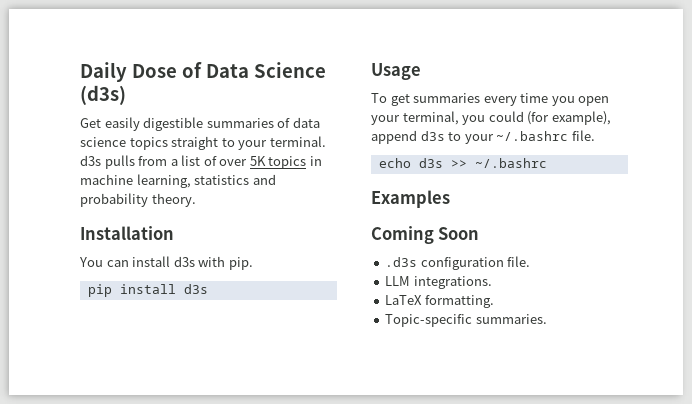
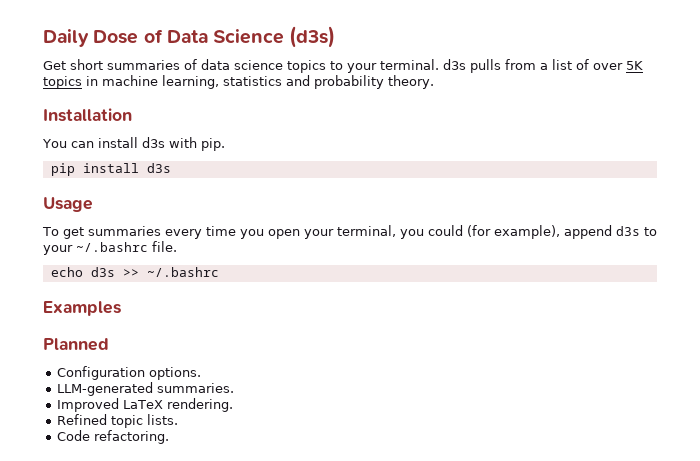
- Get easily digestible summaries of data science topics straight to your terminal. d3s pulls from a list of over 5K topics in machine learning, statistics and probability theory.
+ Get short summaries of data science topics to your terminal. d3s pulls from a list of over 5K topics in machine learning, statistics and probability theory.
- Coming Soon
- .d3s configuration file.
- LLM integrations.
- LaTeX formatting.
- Topic-specific summaries.
+ Planned
+ Configuration options.
+ LLM-generated summaries.
+ Improved LaTeX rendering.
+ Refined topic lists.
+ Code refactoring.

